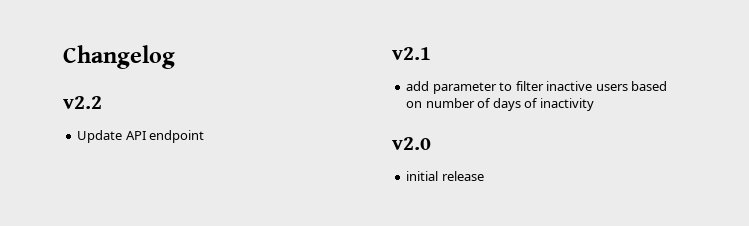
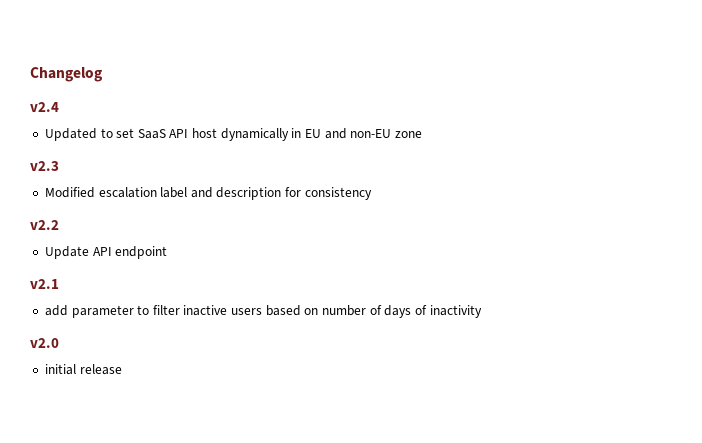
+ v2.4
+ Updated to set SaaS API host dynamically in EU and non-EU zone
+ v2.3
+ Modified escalation label and description for consistency

